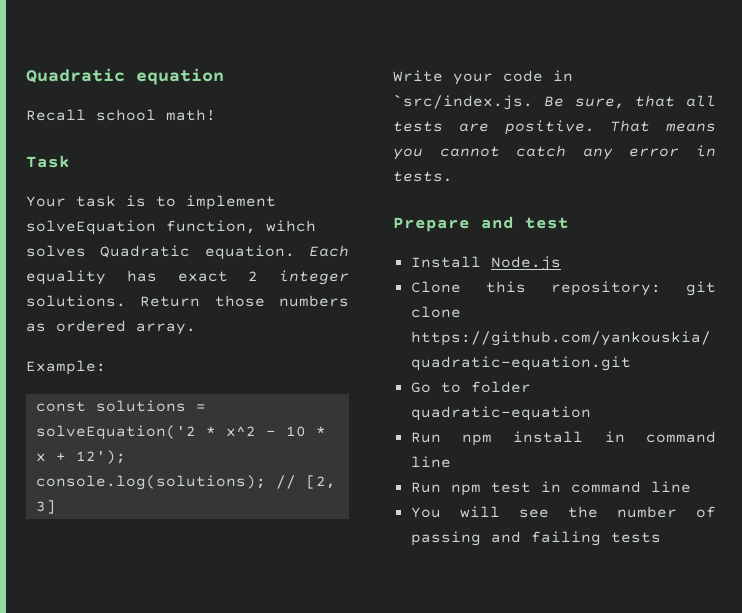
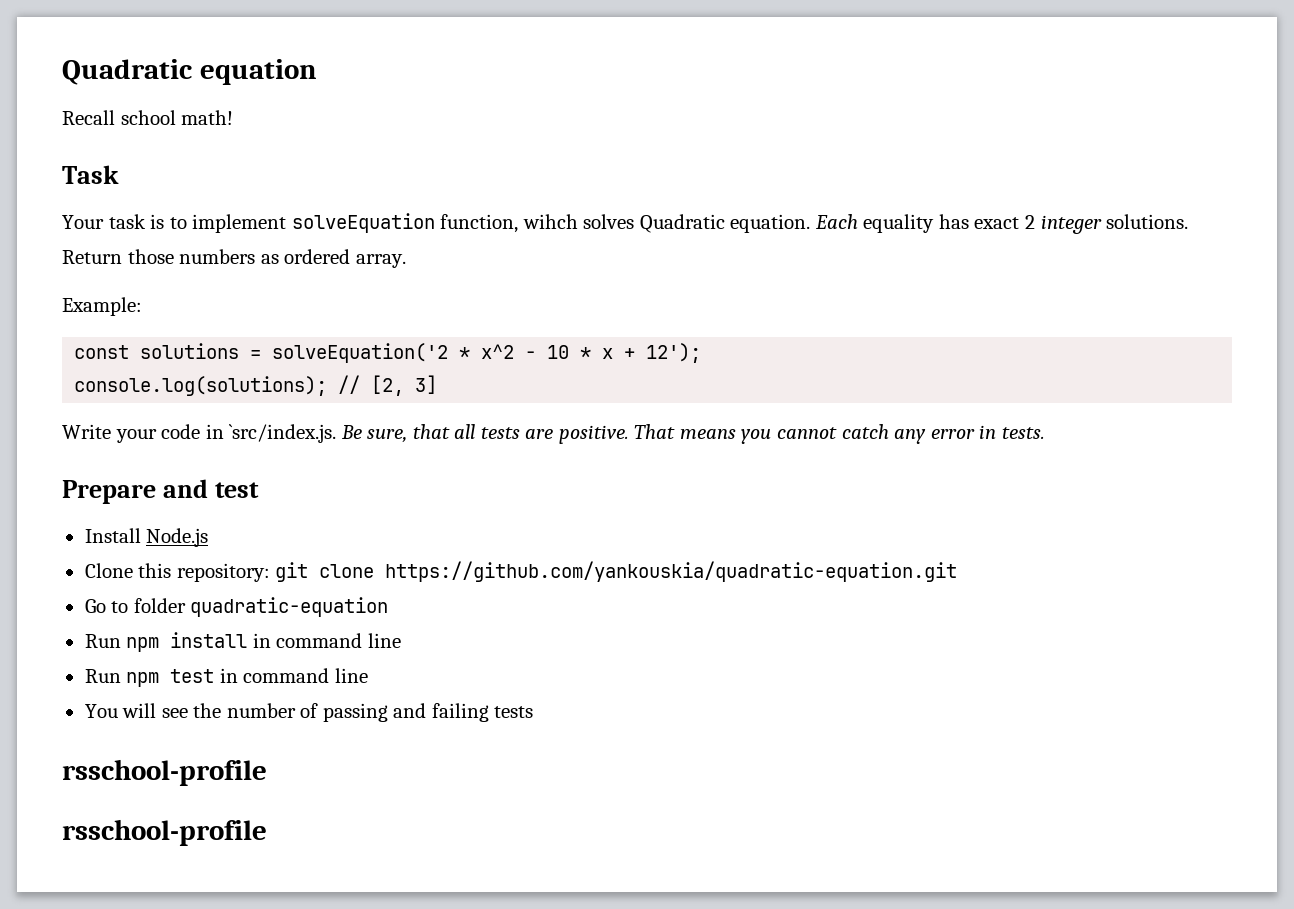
  You will see the number of passing and failing tests
+ rsschool-profile
+ rsschool-profile

